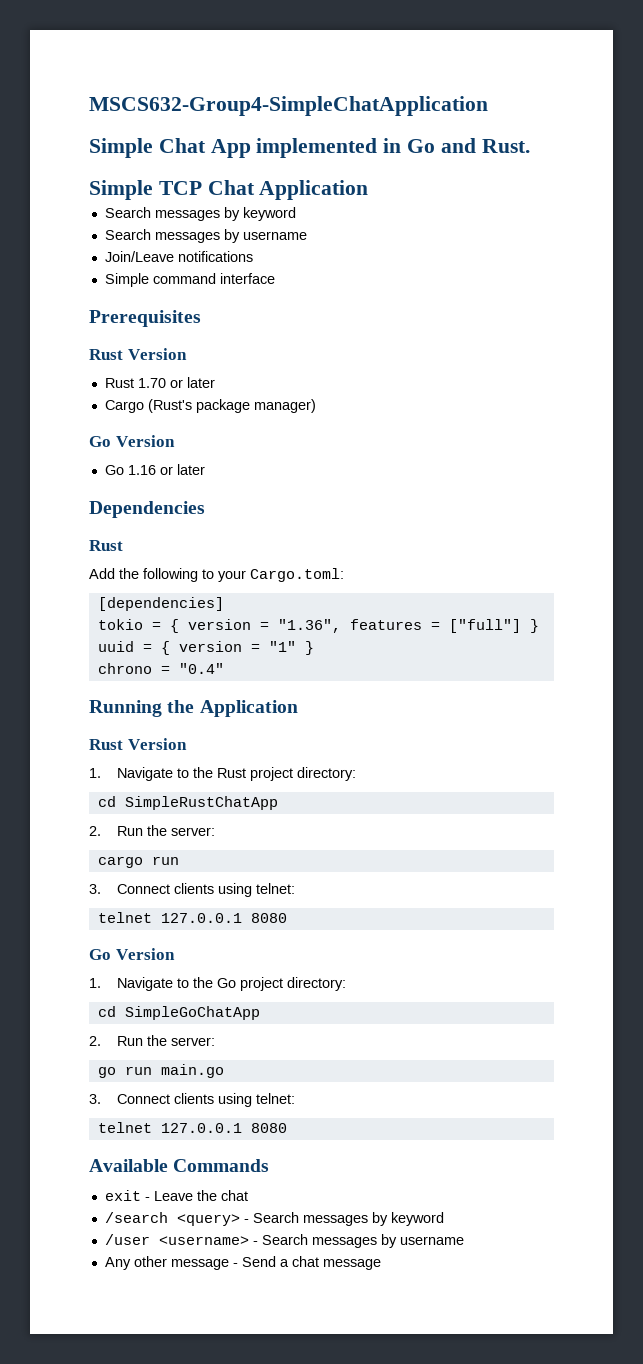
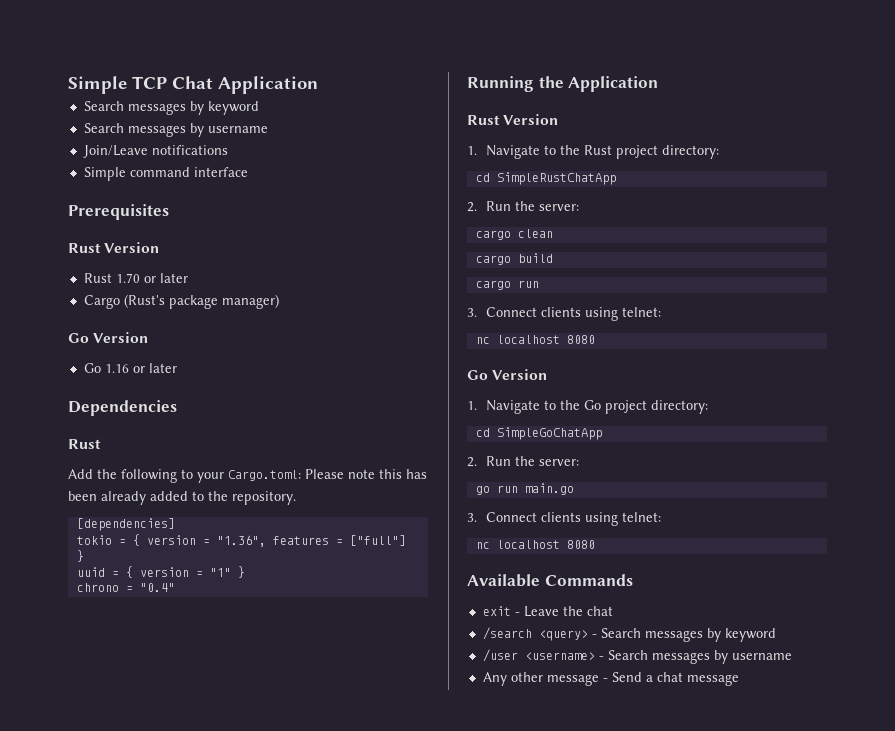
- MSCS632-Group4-SimpleChatApplication
- Simple Chat App implemented in Go and Rust.
- Add the following to your Cargo.toml:
+ Add the following to your Cargo.toml: Please note this has been already added to the repository.
+ cargo clean
+ cargo build
  cargo run
  3. Connect clients using telnet:
- telnet 127.0.0.1 8080
+ nc localhost 8080
  go run main.go
  3. Connect clients using telnet:
- telnet 127.0.0.1 8080
+ nc localhost 8080

